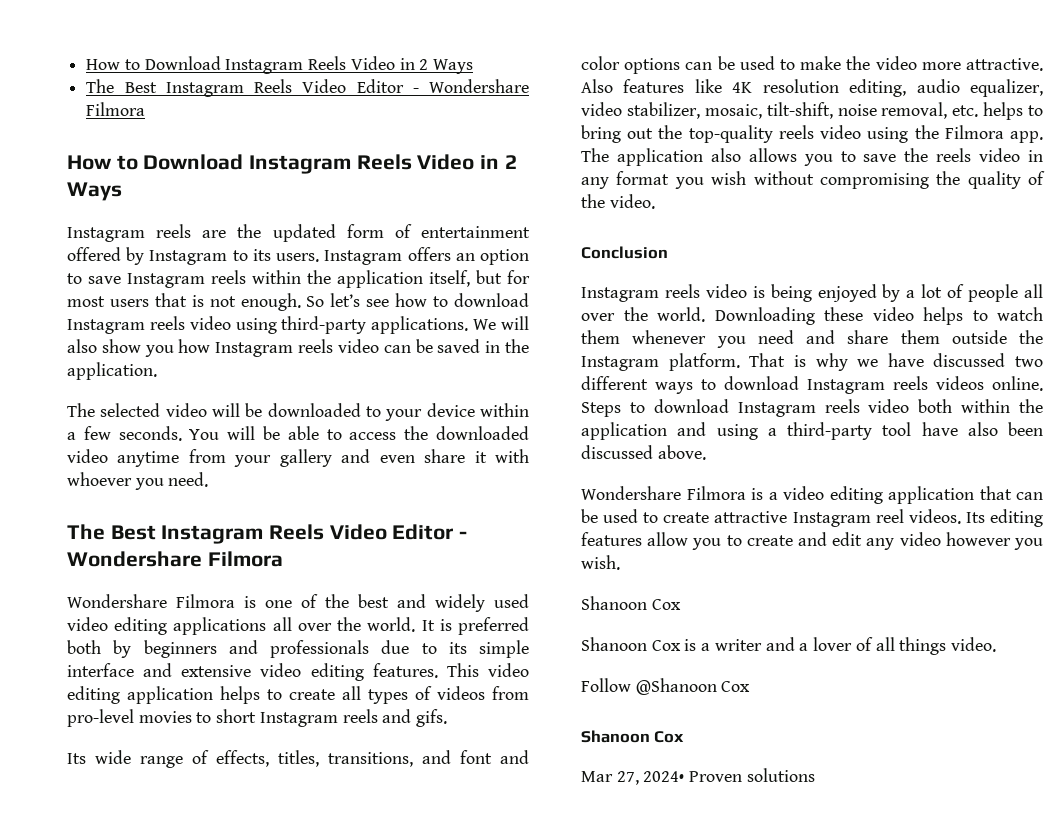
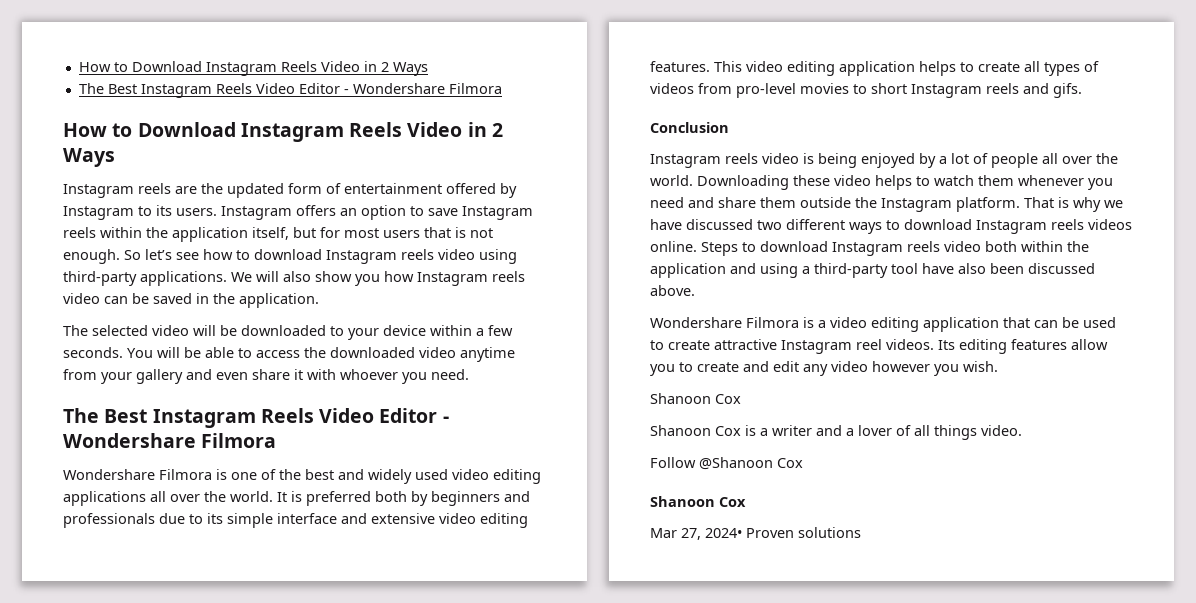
- Its wide range of effects, titles, transitions, and font and color options can be used to make the video more attractive. Also features like 4K resolution editing, audio equalizer, video stabilizer, mosaic, tilt-shift, noise removal, etc. helps to bring out the top-quality reels video using the Filmora app. The application also allows you to save the reels video in any format you wish without compromising the quality of the video.

